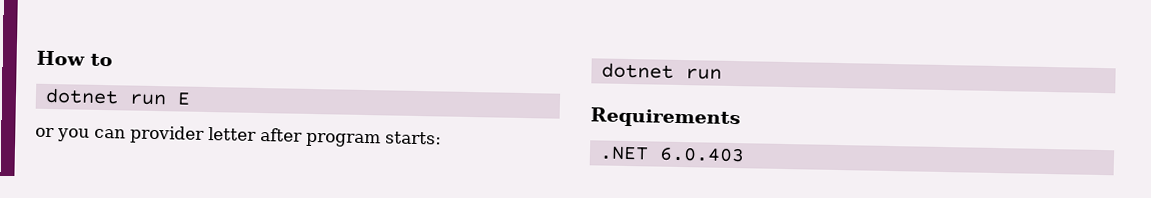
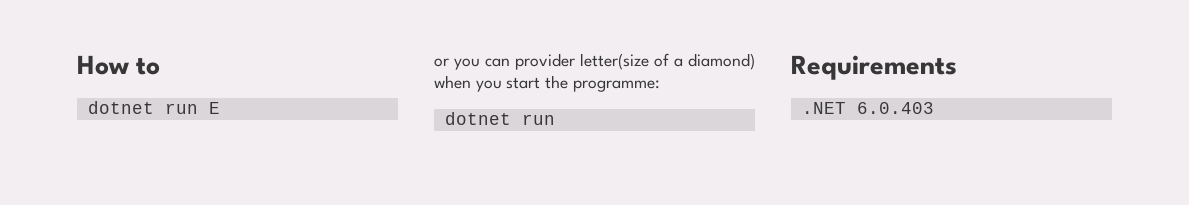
- or you can provider letter after program starts:
+ or you can provider letter(size of a diamond) when you start the programme:

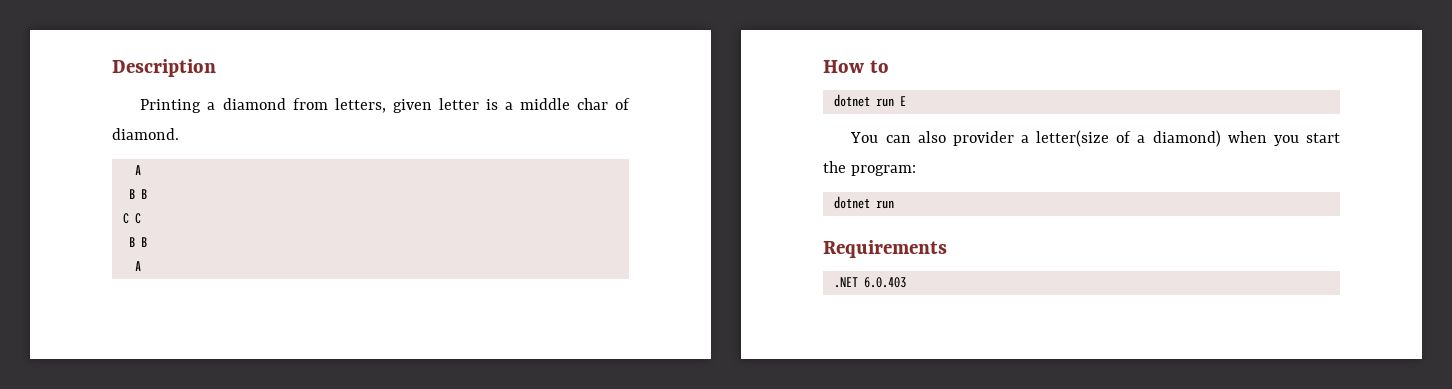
+ Description
+ Printing a diamond from letters, given letter is a middle char of diamond.
+ A
+ B B
+ C C
+ B B
+ A
- or you can provider letter(size of a diamond) when you start the programme:
+ You can also provider a letter(size of a diamond) when you start the program:

